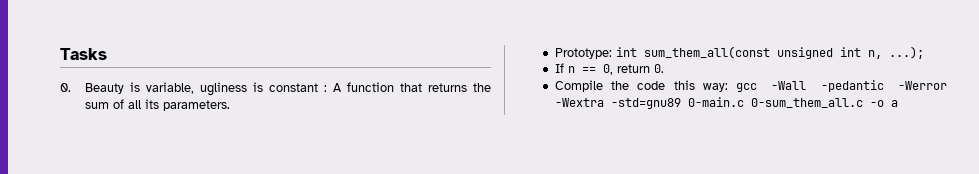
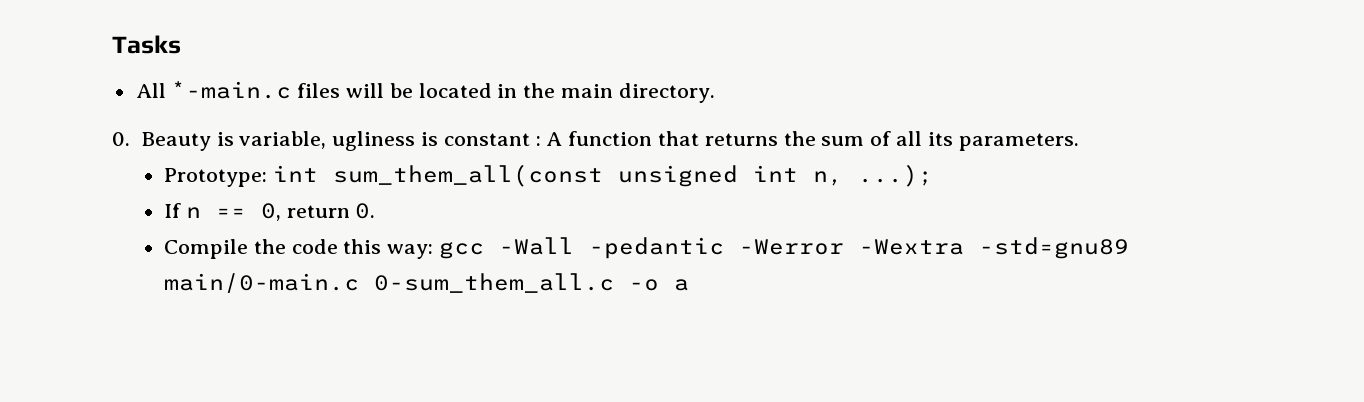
+ All *-main.c files will be located in the main directory.
- Compile the code this way: gcc -Wall -pedantic -Werror -Wextra -std=gnu89 0-main.c 0-sum_them_all.c -o a
+ Compile the code this way: gcc -Wall -pedantic -Werror -Wextra -std=gnu89 main/0-main.c 0-sum_them_all.c -o a

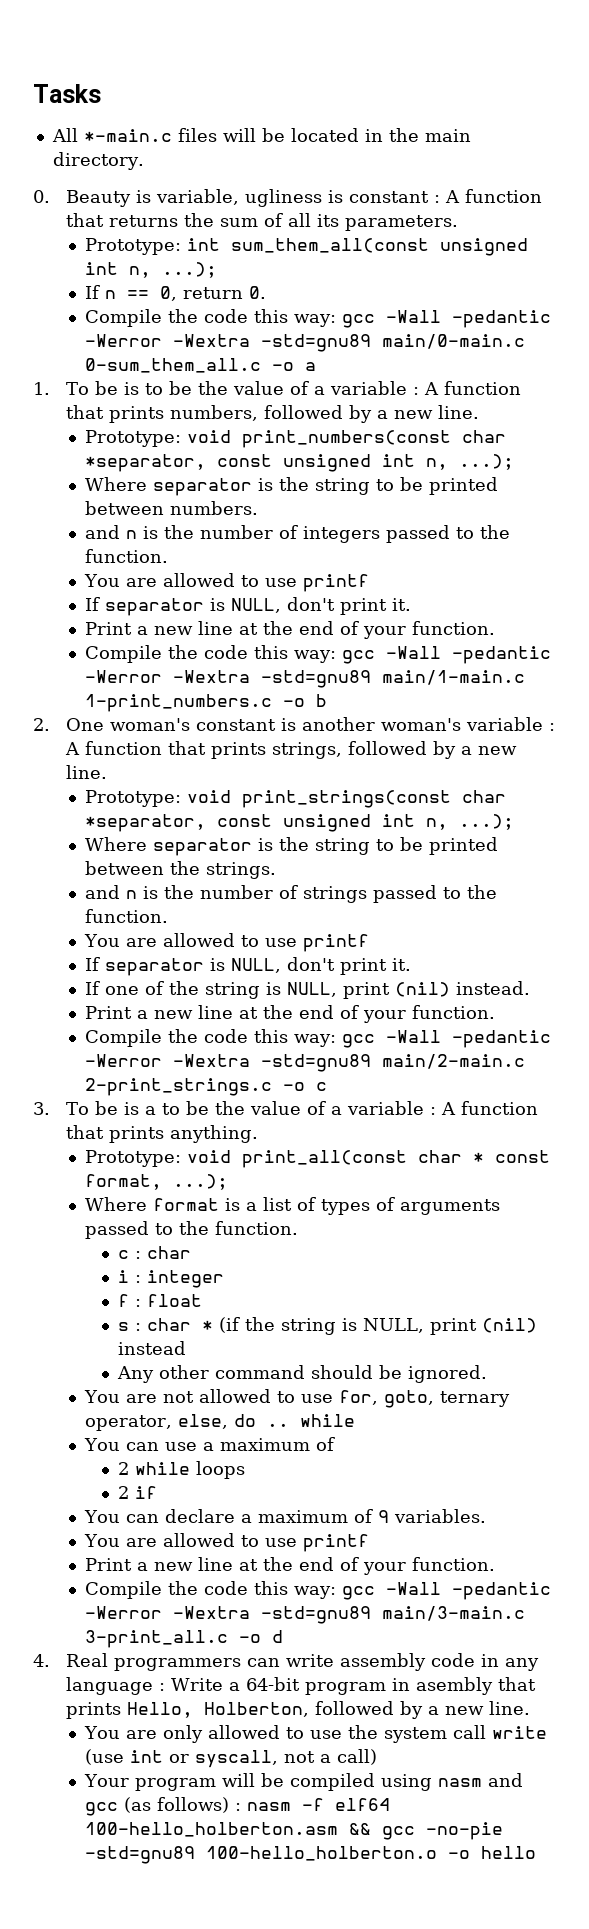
+ 1. To be is to be the value of a variable : A function that prints numbers, followed by a new line.
+ Prototype: void print_numbers(const char *separator, const unsigned int n, ...);
+ Where separator is the string to be printed between numbers.
+ and n is the number of integers passed to the function.
+ You are allowed to use printf
+ If separator is NULL, don't print it.
+ Print a new line at the end of your function.
+ Compile the code this way: gcc -Wall -pedantic -Werror -Wextra -std=gnu89 main/1-main.c 1-print_numbers.c -o b
+ 2. One woman's constant is another woman's variable : A function that prints strings, followed by a new line.
+ Prototype: void print_strings(const char *separator, const unsigned int n, ...);
+ Where separator is the string to be printed between the strings.
+ and n is the number of strings passed to the function.
+ You are allowed to use printf
+ If separator is NULL, don't print it.
+ If one of the string is NULL, print (nil) instead.
+ Print a new line at the end of your function.
+ Compile the code this way: gcc -Wall -pedantic -Werror -Wextra -std=gnu89 main/2-main.c 2-print_strings.c -o c
+ 3. To be is a to be the value of a variable : A function that prints anything.
+ Prototype: void print_all(const char * const format, ...);
+ Where format is a list of types of arguments passed to the function.
+ c : char
+ i : integer
+ f : float
+ s : char * (if the string is NULL, print (nil) instead
+ Any other command should be ignored.
+ You are not allowed to use for, goto, ternary operator, else, do .. while
+ You can use a maximum of
+ 2 while loops
+ 2 if
+ You can declare a maximum of 9 variables.
+ You are allowed to use printf
+ Print a new line at the end of your function.
+ Compile the code this way: gcc -Wall -pedantic -Werror -Wextra -std=gnu89 main/3-main.c 3-print_all.c -o d
+ 4. Real programmers can write assembly code in any language : Write a 64-bit program in asembly that prints Hello, Holberton, followed by a new line.
+ You are only allowed to use the system call write (use int or syscall, not a call)
+ Your program will be compiled using nasm and gcc (as follows) : nasm -f elf64 100-hello_holberton.asm && gcc -no-pie -std=gnu89 100-hello_holberton.o -o hello

